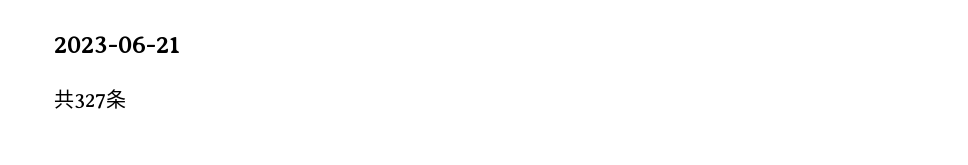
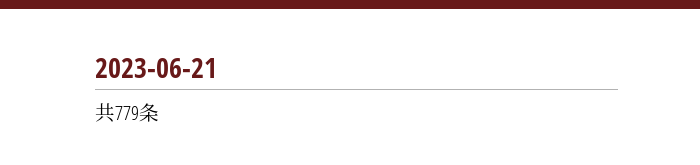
- 共327条
+ 共779条

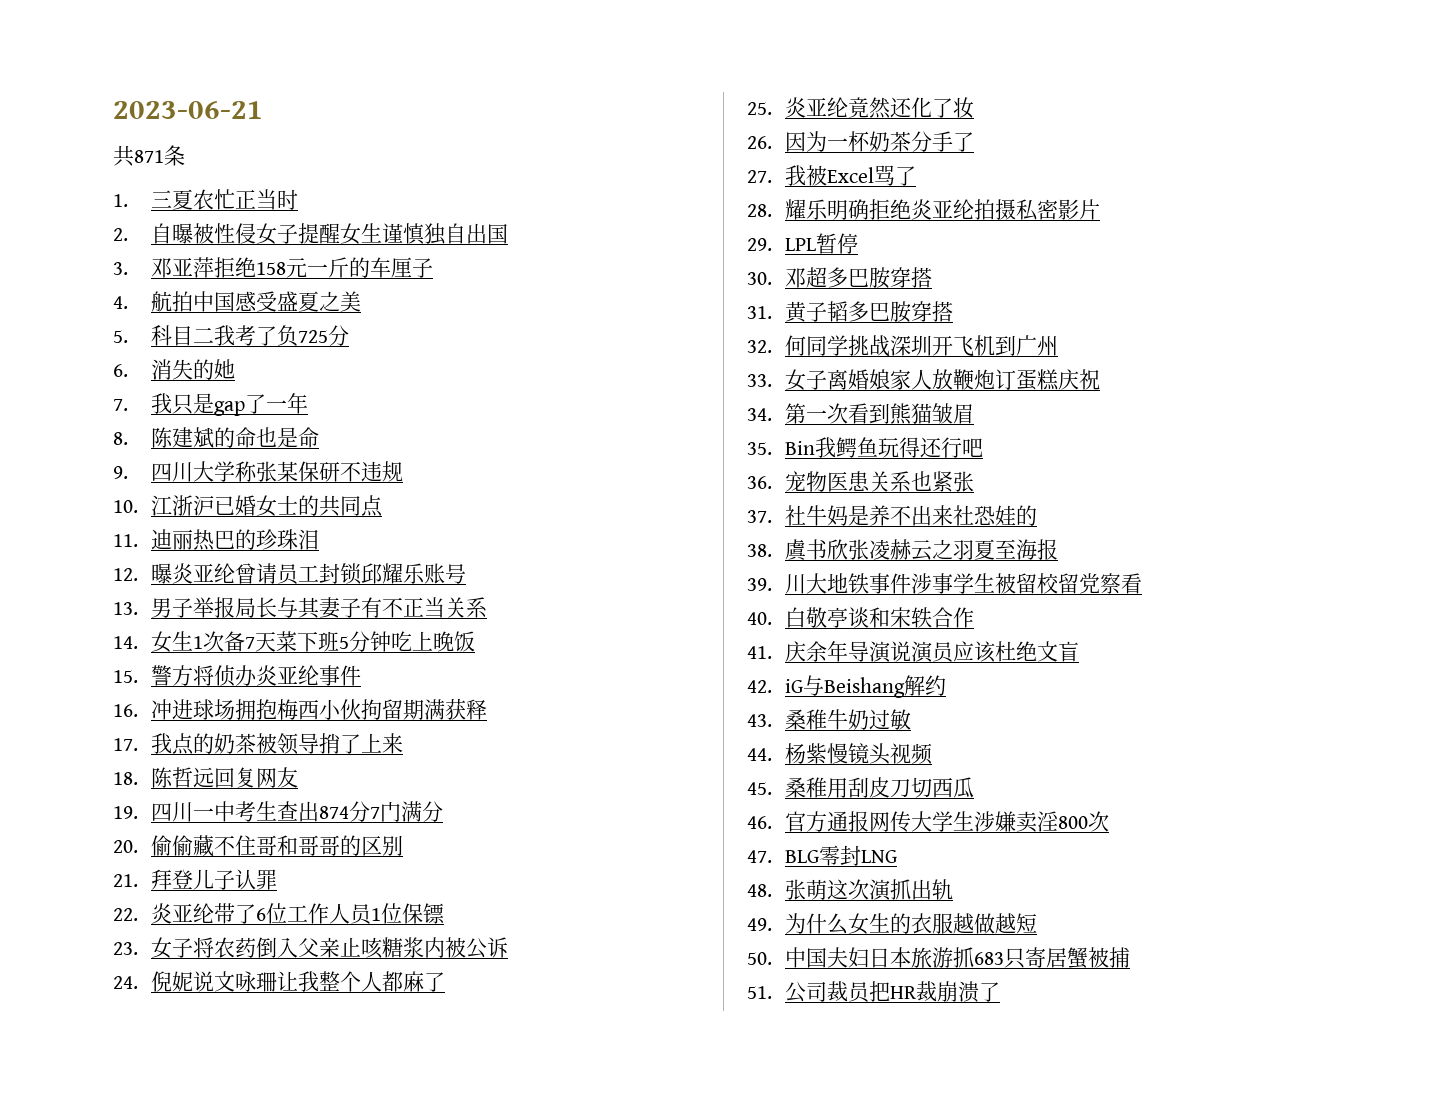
- 共779条
+ 共871条
+ 1.三夏农忙正当时
+ 2.自曝被性侵女子提醒女生谨慎独自出国
+ 3.邓亚萍拒绝158元一斤的车厘子
+ 4.航拍中国感受盛夏之美
+ 5.科目二我考了负725分
+ 6.消失的她
+ 7.我只是gap了一年
+ 8.陈建斌的命也是命
+ 9.四川大学称张某保研不违规
+ 10.江浙沪已婚女士的共同点
+ 11.迪丽热巴的珍珠泪
+ 12.曝炎亚纶曾请员工封锁邱耀乐账号
+ 13.男子举报局长与其妻子有不正当关系
+ 14.女生1次备7天菜下班5分钟吃上晚饭
+ 15.警方将侦办炎亚纶事件
+ 16.冲进球场拥抱梅西小伙拘留期满获释
+ 17.我点的奶茶被领导捎了上来
+ 18.陈哲远回复网友
+ 19.四川一中考生查出874分7门满分
+ 20.偷偷藏不住哥和哥哥的区别
+ 21.拜登儿子认罪
+ 22.炎亚纶带了6位工作人员1位保镖
+ 23.女子将农药倒入父亲止咳糖浆内被公诉
+ 24.倪妮说文咏珊让我整个人都麻了
+ 25.炎亚纶竟然还化了妆
+ 26.因为一杯奶茶分手了
+ 27.我被Excel骂了
+ 28.耀乐明确拒绝炎亚纶拍摄私密影片
+ 29. LPL暂停
+ 30.邓超多巴胺穿搭
+ 31.黄子韬多巴胺穿搭
+ 32.何同学挑战深圳开飞机到广州
+ 33.女子离婚娘家人放鞭炮订蛋糕庆祝
+ 34.第一次看到熊猫皱眉
+ 35. Bin我鳄鱼玩得还行吧
+ 36.宠物医患关系也紧张
+ 37.社牛妈是养不出来社恐娃的
+ 38.虞书欣张凌赫云之羽夏至海报
+ 39.川大地铁事件涉事学生被留校留党察看
+ 40.白敬亭谈和宋轶合作
+ 41.庆余年导演说演员应该杜绝文盲
+ 42. iG与Beishang解约
+ 43.桑稚牛奶过敏
+ 44.杨紫慢镜头视频
+ 45.桑稚用刮皮刀切西瓜
+ 46.官方通报网传大学生涉嫌卖淫800次
+ 47. BLG零封LNG
+ 48.张萌这次演抓出轨
+ 49.为什么女生的衣服越做越短
+ 50.中国夫妇日本旅游抓683只寄居蟹被捕
+ 51.公司裁员把HR裁崩溃了

